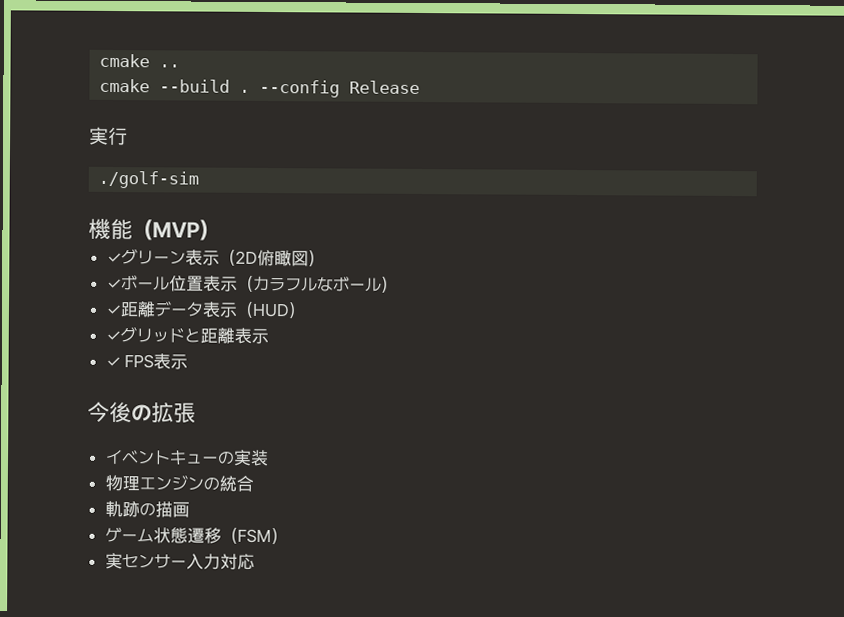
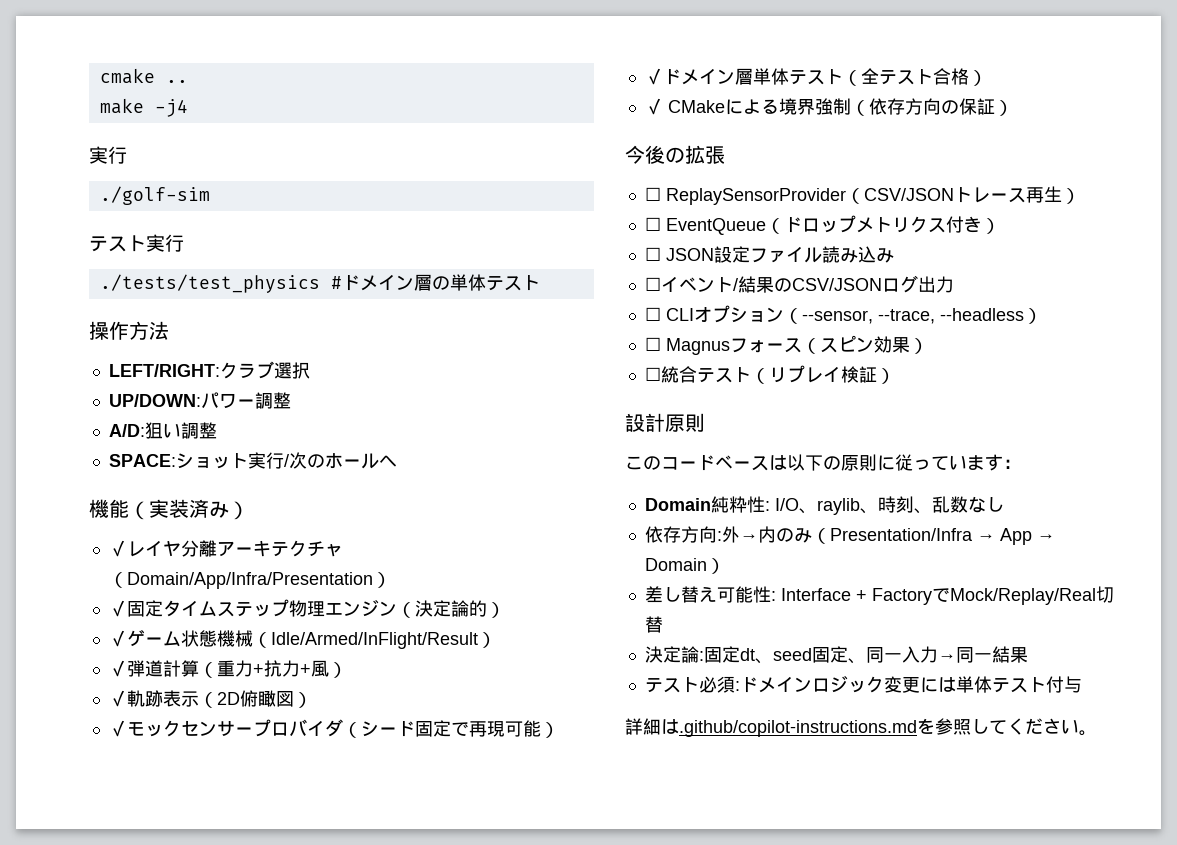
- cmake --build . --config Release
+ make -j4
  実行
  ./golf-sim
+ テスト実行
+ ./tests/test_physics #ドメイン層の単体テスト
+ 操作方法
+ LEFT/RIGHT:クラブ選択
+ UP/DOWN:パワー調整
+ A/D:狙い調整
+ SPACE:ショット実行/次のホールへ
- 機能（MVP）
- ✓グリーン表示（2D俯瞰図）
+ 機能（実装済み）
+ ✓レイヤ分離アーキテクチャ（Domain/App/Infra/Presentation）
+ ✓固定タイムステップ物理エンジン（決定論的）
+ ✓ゲーム状態機械（Idle/Armed/InFlight/Result）
+ ✓弾道計算（重力+抗力+風）
+ ✓軌跡表示（2D俯瞰図）
- ✓ボール位置表示（カラフルなボール）
- ✓距離データ表示（HUD）
- ✓グリッドと距離表示
- ✓ FPS表示
+ ✓モックセンサープロバイダ（シード固定で再現可能）
+ ✓ドメイン層単体テスト（全テスト合格）
+ ✓ CMakeによる境界強制（依存方向の保証）
  今後の拡張
- イベントキューの実装
- 物理エンジンの統合
- 軌跡の描画
- ゲーム状態遷移（FSM）
- 実センサー入力対応
+ ☐ ReplaySensorProvider（CSV/JSONトレース再生）
+ ☐ EventQueue（ドロップメトリクス付き）
+ ☐ JSON設定ファイル読み込み
+ ☐イベント/結果のCSV/JSONログ出力
+ ☐ CLIオプション（--sensor, --trace, --headless）
+ ☐ Magnusフォース（スピン効果）
+ ☐統合テスト（リプレイ検証）
+ 設計原則
+ このコードベースは以下の原則に従っています：
+ Domain純粋性: I/O、raylib、時刻、乱数なし
+ 依存方向:外→内のみ（Presentation/Infra → App → Domain）
+ 差し替え可能性: Interface + FactoryでMock/Replay/Real切替
+ 決定論:固定dt、seed固定、同一入力→同一結果
+ テスト必須:ドメインロジック変更には単体テスト付与
+ 詳細は.github/copilot-instructions.mdを参照してください。

